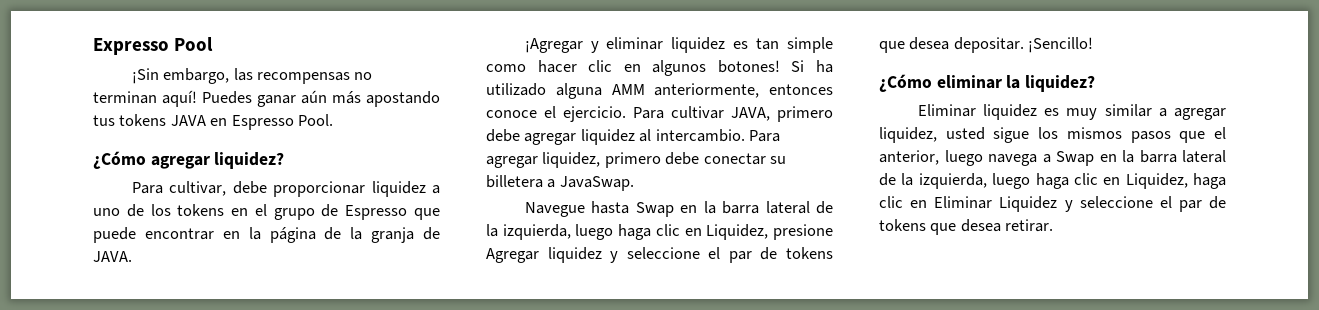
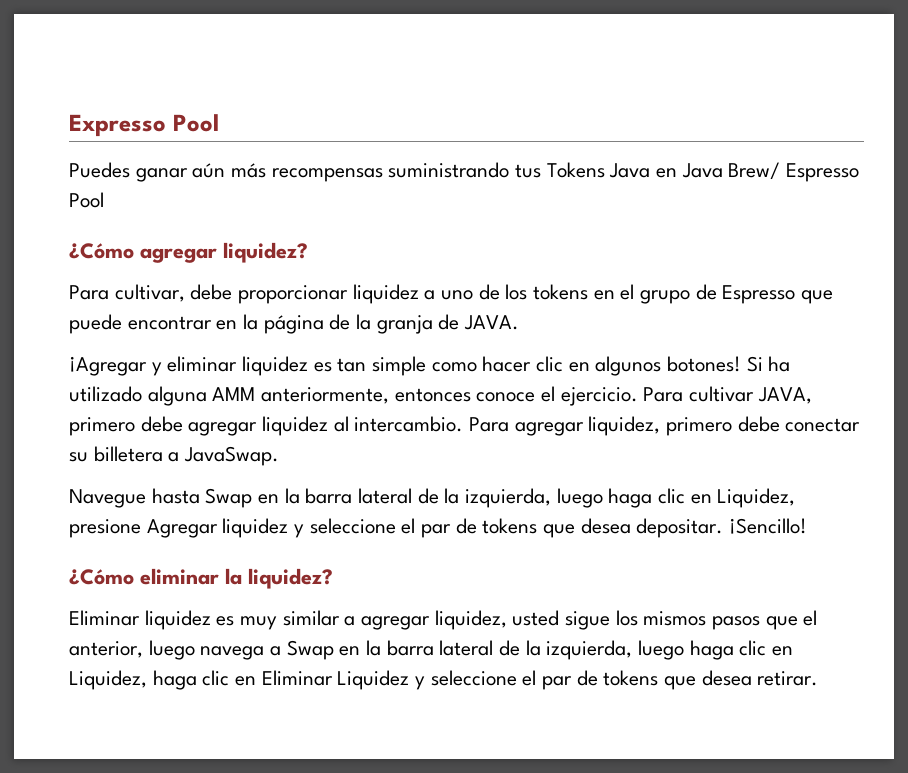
- ¡Sin embargo, las recompensas no terminan aquí! Puedes ganar aún más apostando tus tokens JAVA en Espresso Pool.
+ Puedes ganar aún más recompensas suministrando tus Tokens Java en Java Brew/ Espresso Pool

